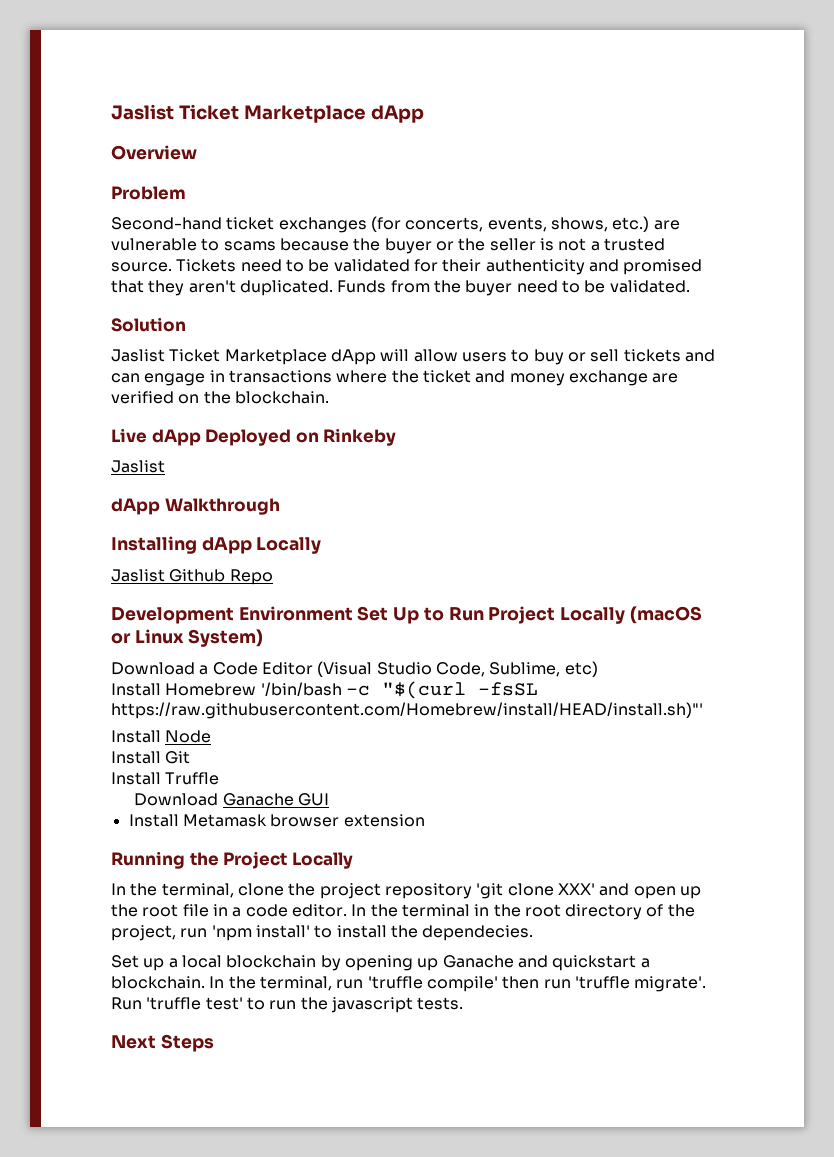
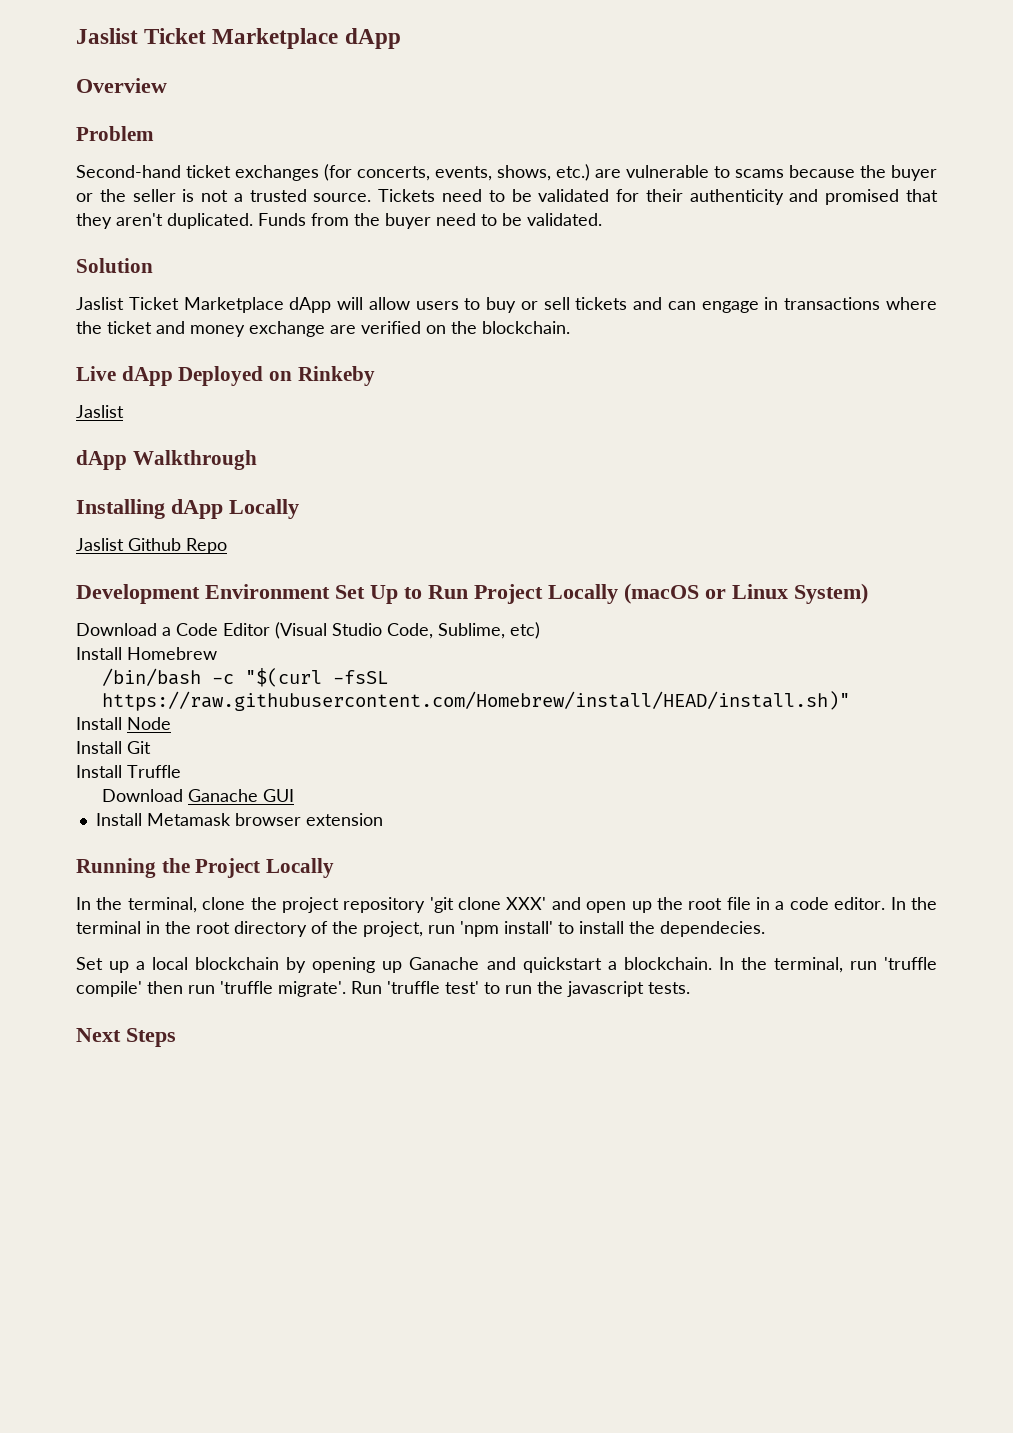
- Install Homebrew '/bin/bash -c "$(curl -fsSL https://raw.githubusercontent.com/Homebrew/install/HEAD/install.sh)"'
+ Install Homebrew
+ /bin/bash -c "$(curl -fsSL https://raw.githubusercontent.com/Homebrew/install/HEAD/install.sh)"

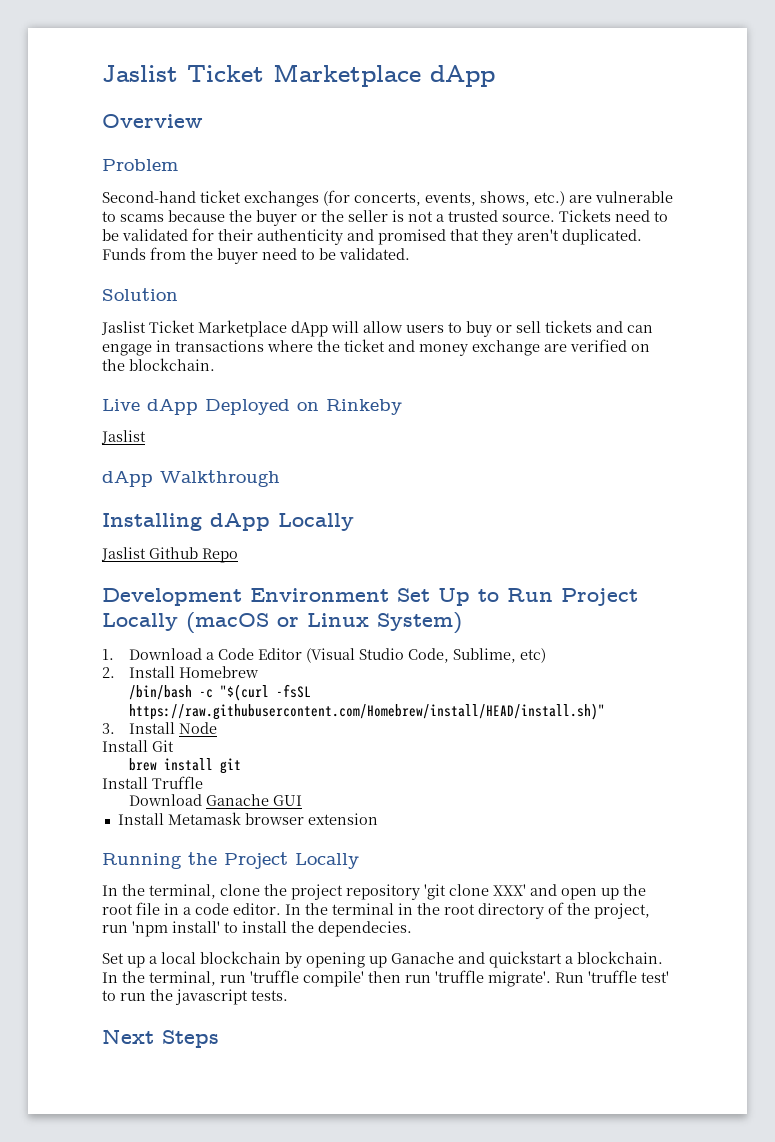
- Download a Code Editor (Visual Studio Code, Sublime, etc)
+ 1. Download a Code Editor (Visual Studio Code, Sublime, etc)
- Install Homebrew
+ 2. Install Homebrew
- Install Node
+ 3. Install Node
+ brew install git

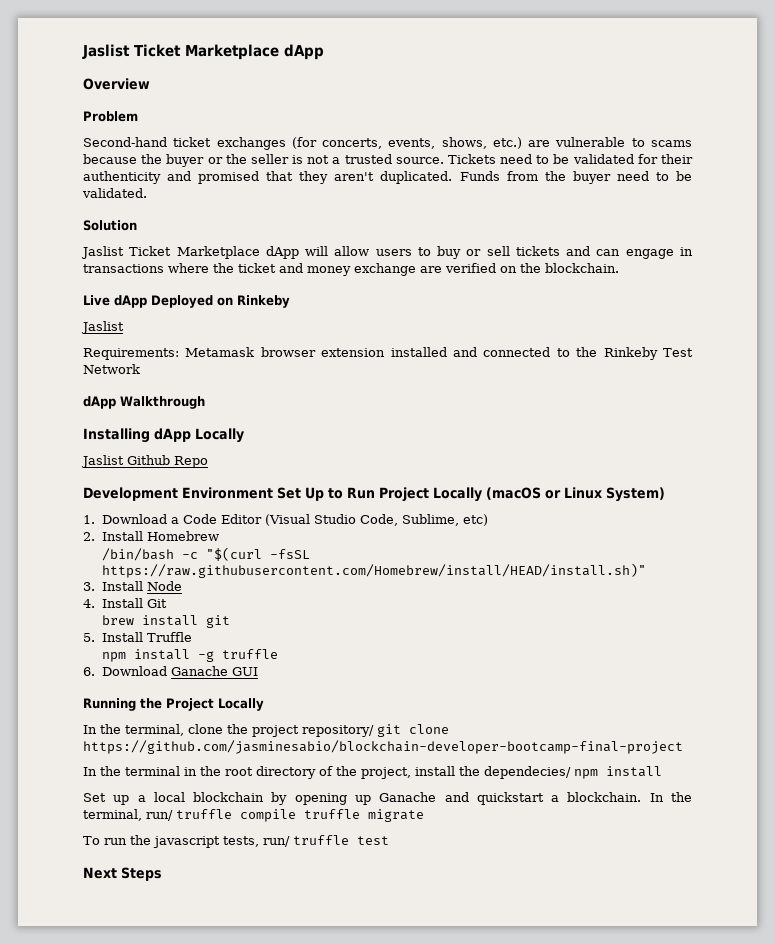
+ Requirements: Metamask browser extension installed and connected to the Rinkeby Test Network
- Install Git
+ 4. Install Git
- Install Truffle
+ 5. Install Truffle
- Download Ganache GUI
+ npm install -g truffle
+ 6. Download Ganache GUI
- Install Metamask browser extension
- In the terminal, clone the project repository 'git clone XXX' and open up the root file in a code editor. In the terminal in the root directory of the project, run 'npm install' to install the dependecies.
+ In the terminal, clone the project repository/ git clone https://github.com/jasminesabio/blockchain-developer-bootcamp-final-project
+ In the terminal in the root directory of the project, install the dependecies/ npm install
- In the terminal, run 'truffle compile' then run 'truffle migrate'. Run 'truffle test' to run the javascript tests.
+ In the terminal, run/ truffle compile truffle migrate
+ To run the javascript tests, run/ truffle test

